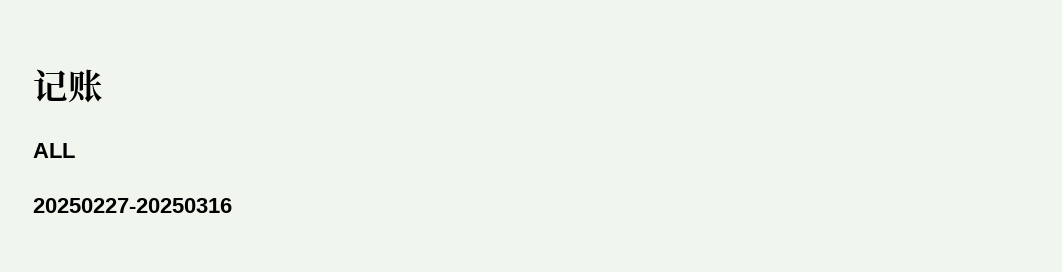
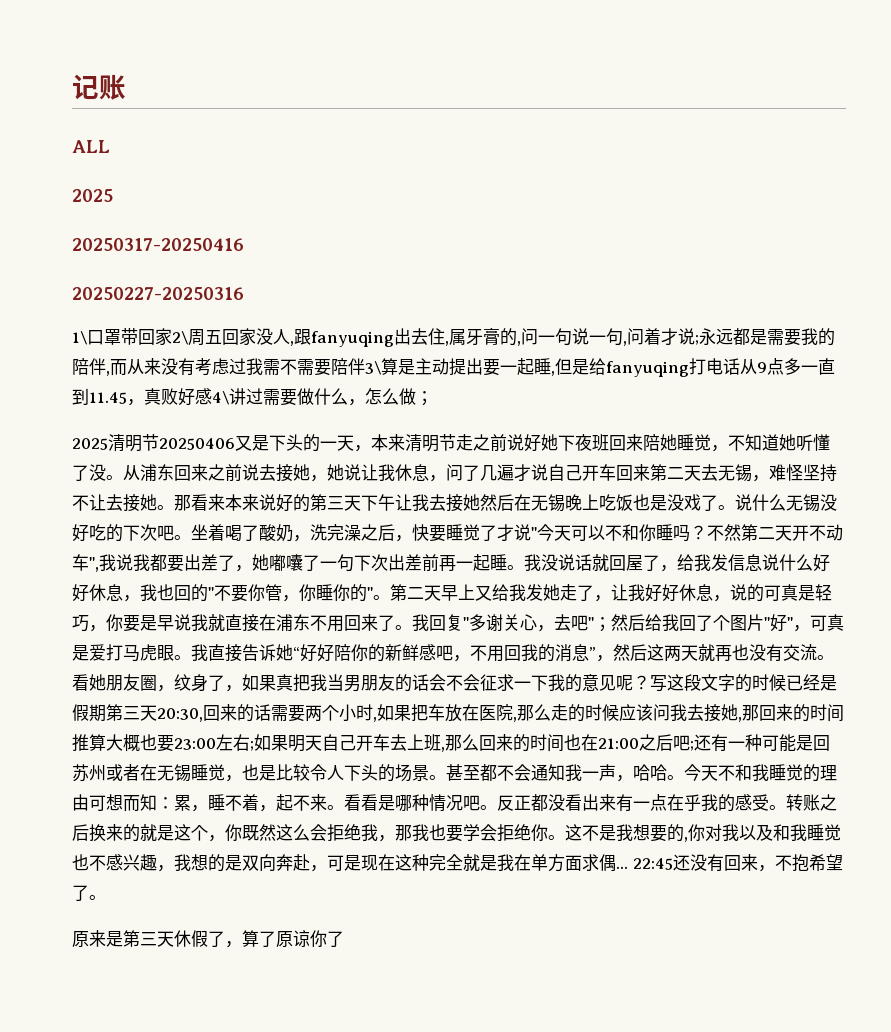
  ALL
+ 2025
+ 20250317-20250416
+ 1\口罩带回家2\周五回家没人,跟fanyuqing出去住,属牙膏的,问一句说一句,问着才说;永远都是需要我的陪伴,而从来没有考虑过我需不需要陪伴3\算是主动提出要一起睡,但是给fanyuqing打电话从9点多一直到11.45，真败好感4\讲过需要做什么，怎么做；
+ 2025清明节20250406又是下头的一天，本来清明节走之前说好她下夜班回来陪她睡觉，不知道她听懂了没。从浦东回来之前说去接她，她说让我休息，问了几遍才说自己开车回来第二天去无锡，难怪坚持不让去接她。那看来本来说好的第三天下午让我去接她然后在无锡晚上吃饭也是没戏了。说什么无锡没好吃的下次吧。坐着喝了酸奶，洗完澡之后，快要睡觉了才说"今天可以不和你睡吗？不然第二天开不动车",我说我都要出差了，她嘟囔了一句下次出差前再一起睡。我没说话就回屋了，给我发信息说什么好好休息，我也回的"不要你管，你睡你的"。第二天早上又给我发她走了，让我好好休息，说的可真是轻巧，你要是早说我就直接在浦东不用回来了。我回复"多谢关心，去吧"；然后给我回了个图片"好"，可真是爱打马虎眼。我直接告诉她“好好陪你的新鲜感吧，不用回我的消息”，然后这两天就再也没有交流。看她朋友圈，纹身了，如果真把我当男朋友的话会不会征求一下我的意见呢？写这段文字的时候已经是假期第三天20:30,回来的话需要两个小时,如果把车放在医院,那么走的时候应该问我去接她,那回来的时间推算大概也要23:00左右;如果明天自己开车去上班,那么回来的时间也在21:00之后吧;还有一种可能是回苏州或者在无锡睡觉，也是比较令人下头的场景。甚至都不会通知我一声，哈哈。今天不和我睡觉的理由可想而知：累，睡不着，起不来。看看是哪种情况吧。反正都没看出来有一点在乎我的感受。转账之后换来的就是这个，你既然这么会拒绝我，那我也要学会拒绝你。这不是我想要的,你对我以及和我睡觉也不感兴趣，我想的是双向奔赴，可是现在这种完全就是我在单方面求偶... 22:45还没有回来，不抱希望了。
+ 原来是第三天休假了，算了原谅你了

